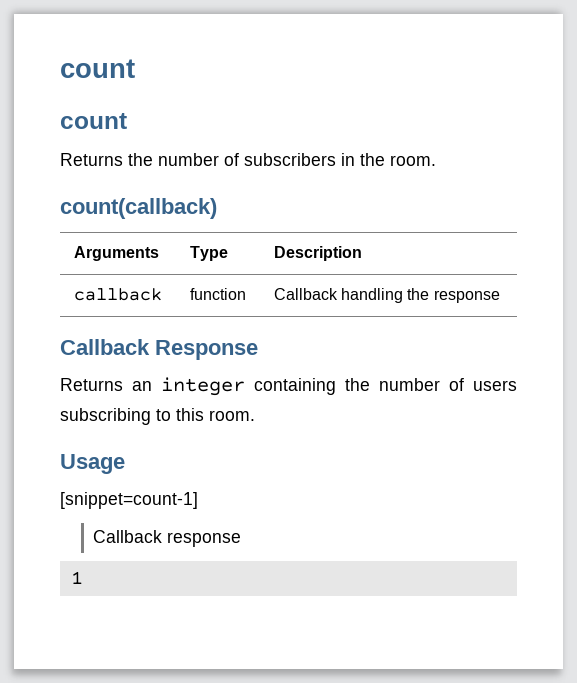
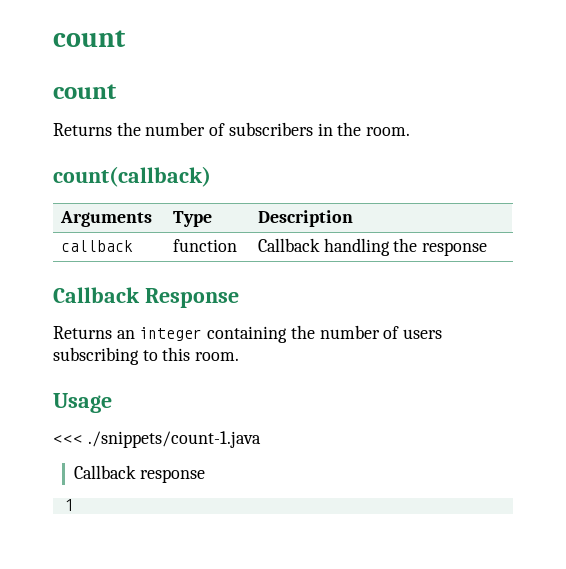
- [snippet=count-1]
+ <<< ./snippets/count-1.java

